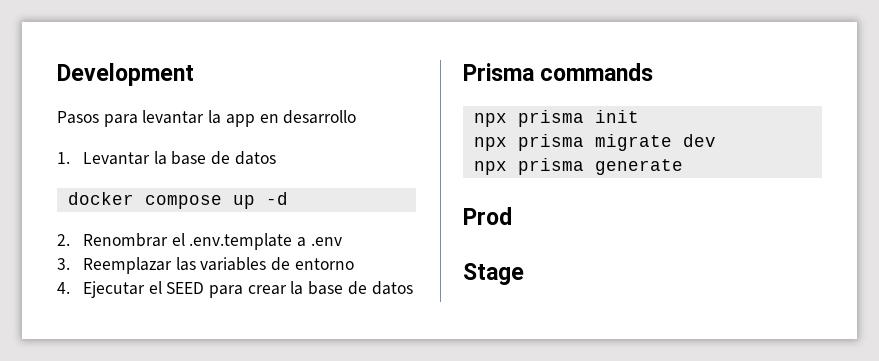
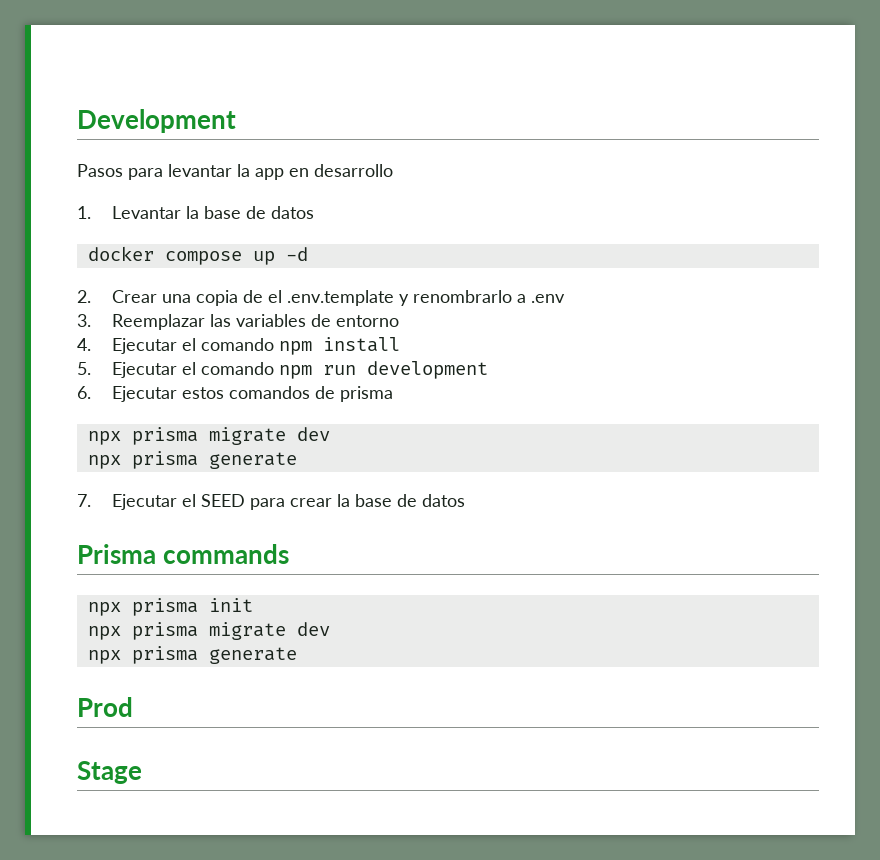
- 2. Renombrar el .env.template a .env
+ 2. Crear una copia de el .env.template y renombrarlo a .env
- 4. Ejecutar el SEED para crear la base de datos
+ 4. Ejecutar el comando npm install
+ 5. Ejecutar el comando npm run development
+ 6. Ejecutar estos comandos de prisma
+ npx prisma migrate dev
+ npx prisma generate
+ 7. Ejecutar el SEED para crear la base de datos

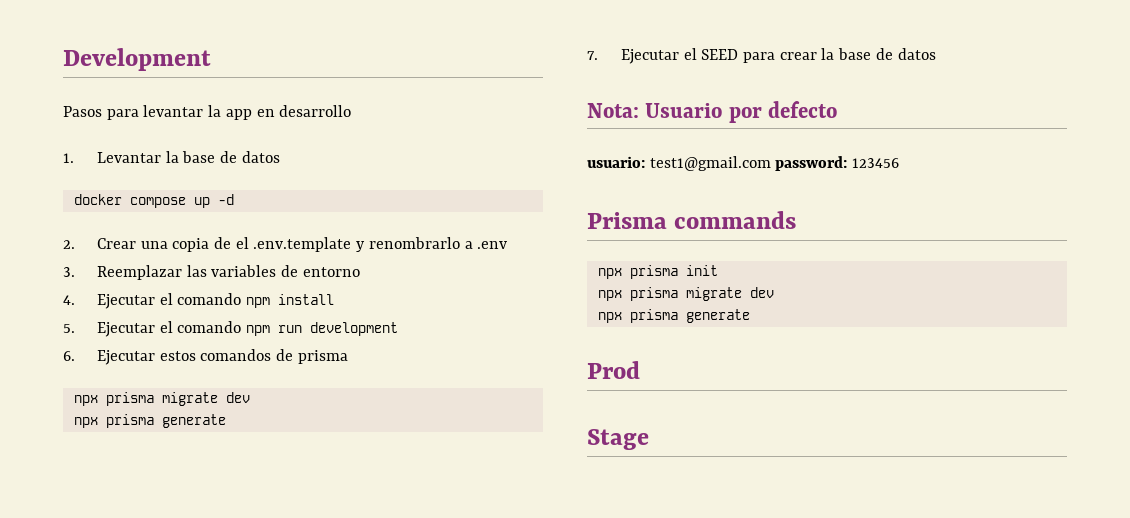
+ Nota: Usuario por defecto
+ usuario: test1@gmail.com password: 123456

